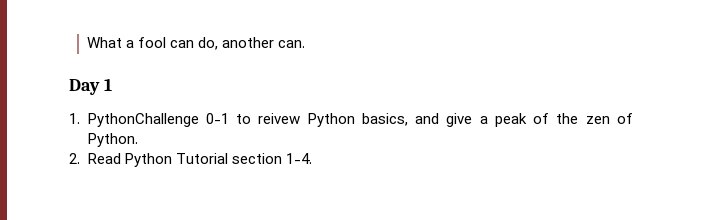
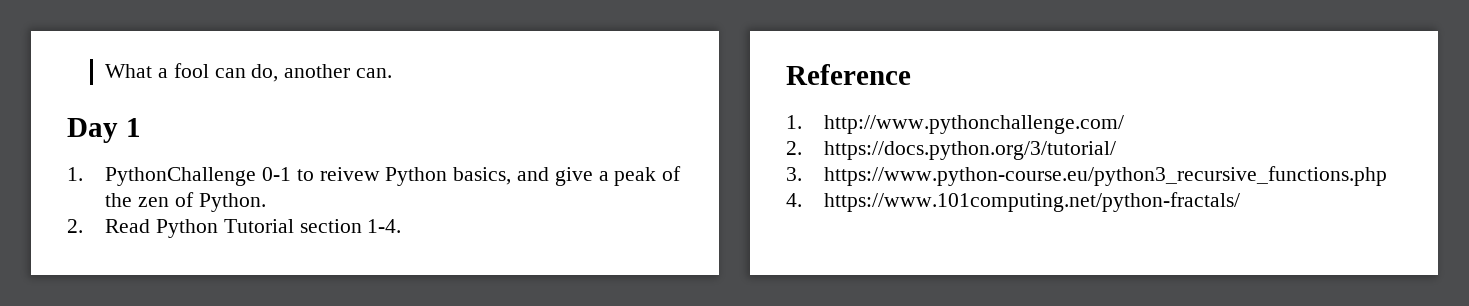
+ Reference
+ 1. http://www.pythonchallenge.com/
+ 2. https://docs.python.org/3/tutorial/
+ 3. https://www.python-course.eu/python3_recursive_functions.php
+ 4. https://www.101computing.net/python-fractals/

